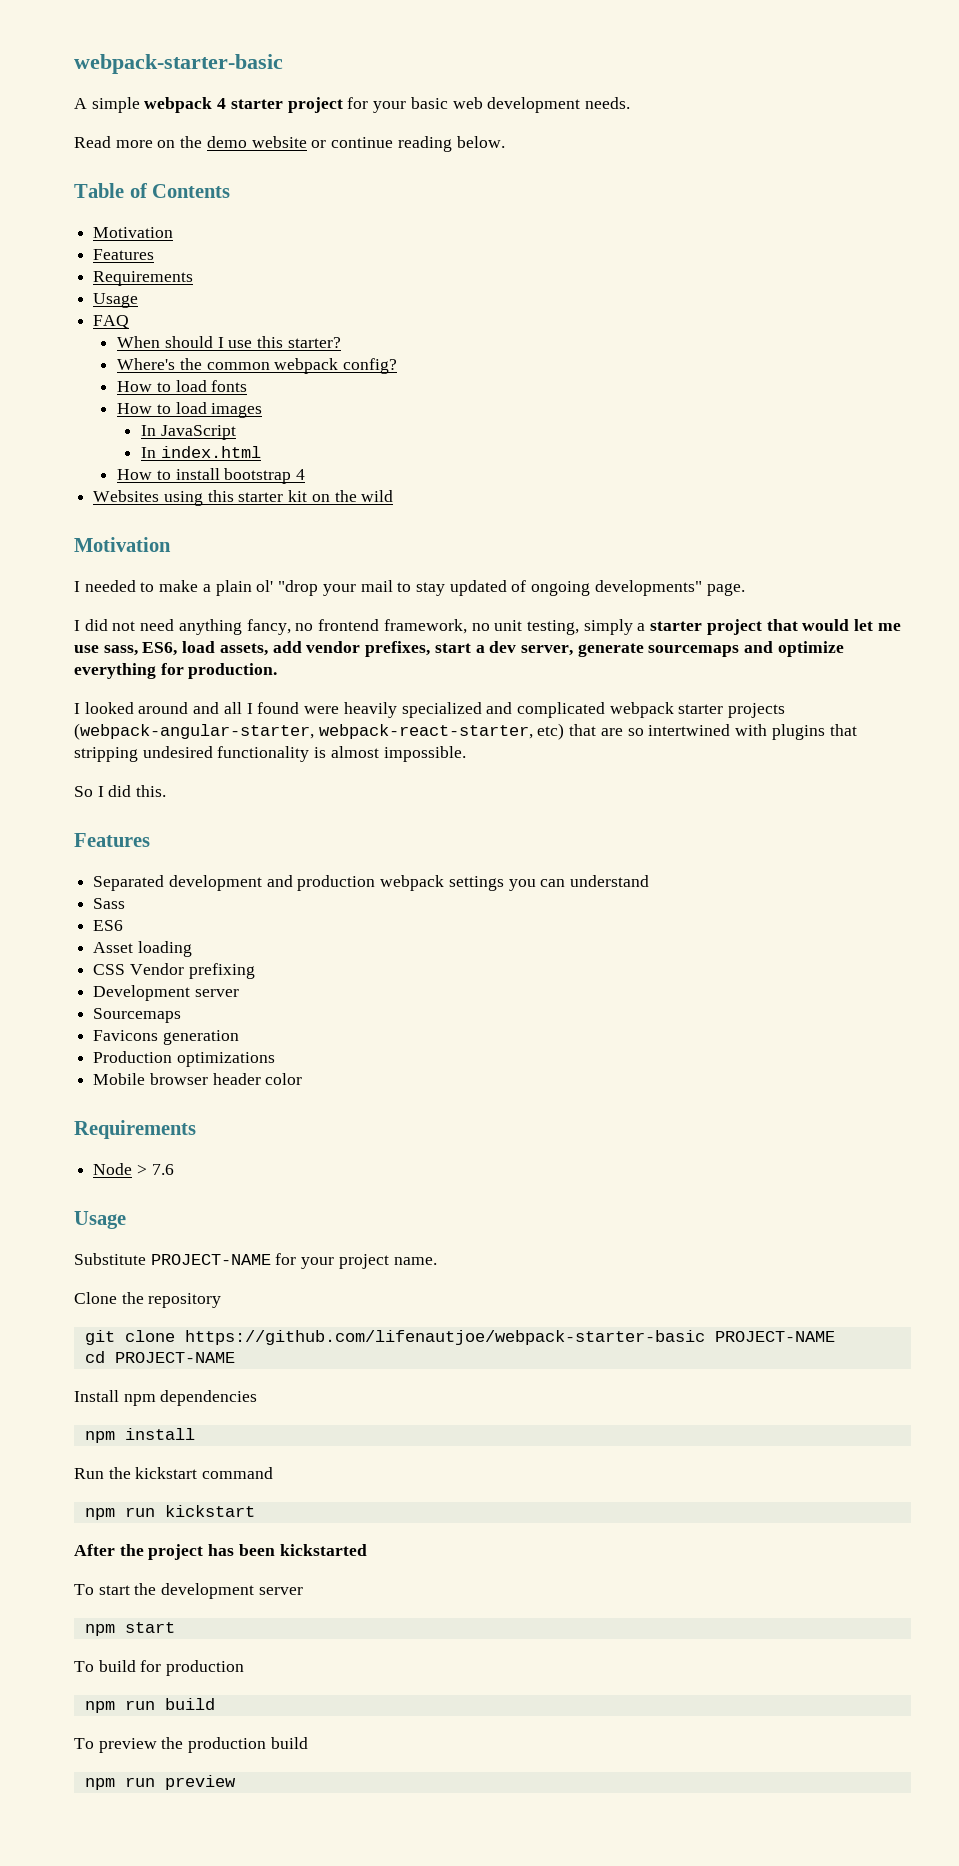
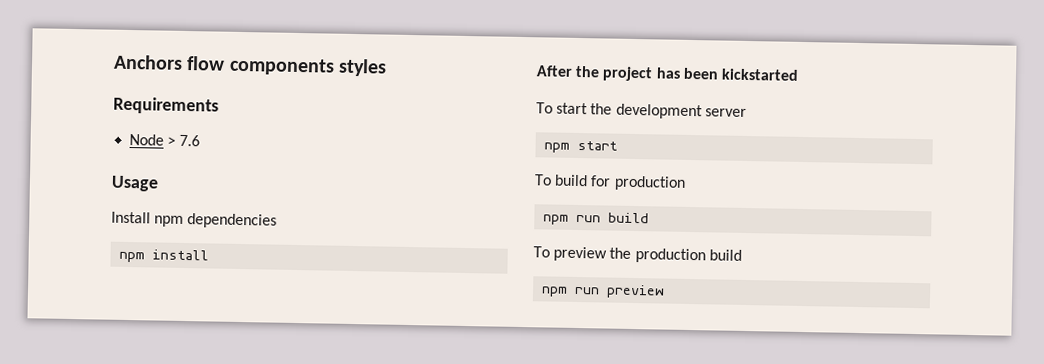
- webpack-starter-basic
- A simple webpack 4 starter project for your basic web development needs.
- Read more on the demo website or continue reading below.
- Table of Contents
- Motivation
- Features
- Requirements
- Usage
- FAQ
- When should I use this starter?
- Where's the common webpack config?
- How to load fonts
- How to load images
- In JavaScript
- In index.html
- How to install bootstrap 4
- Websites using this starter kit on the wild
- Motivation
- I needed to make a plain ol' "drop your mail to stay updated of ongoing developments" page.
- I did not need anything fancy, no frontend framework, no unit testing, simply a starter project that would let me use sass, ES6, load assets, add vendor prefixes, start a dev server, generate sourcemaps and optimize everything for production.
- I looked around and all I found were heavily specialized and complicated webpack starter projects (webpack-angular-starter, webpack-react-starter, etc) that are so intertwined with plugins that stripping undesired functionality is almost impossible.
- So I did this.
- Features
- Separated development and production webpack settings you can understand
- Sass
- ES6
- Asset loading
- CSS Vendor prefixing
- Development server
- Sourcemaps
- Favicons generation
- Production optimizations
- Mobile browser header color
+ Anchors flow components styles
- Substitute PROJECT-NAME for your project name.
- Clone the repository
- git clone https://github.com/lifenautjoe/webpack-starter-basic PROJECT-NAME
- cd PROJECT-NAME
- Run the kickstart command
- npm run kickstart

